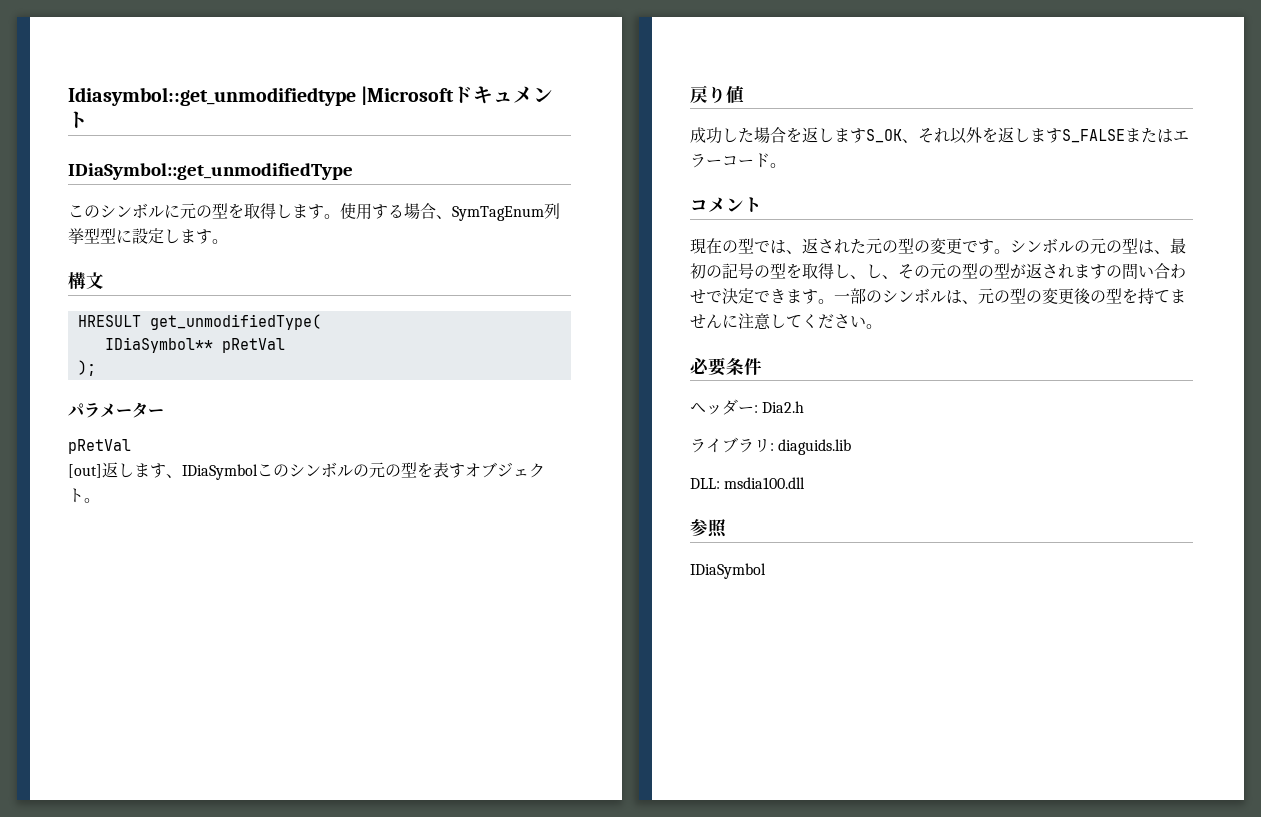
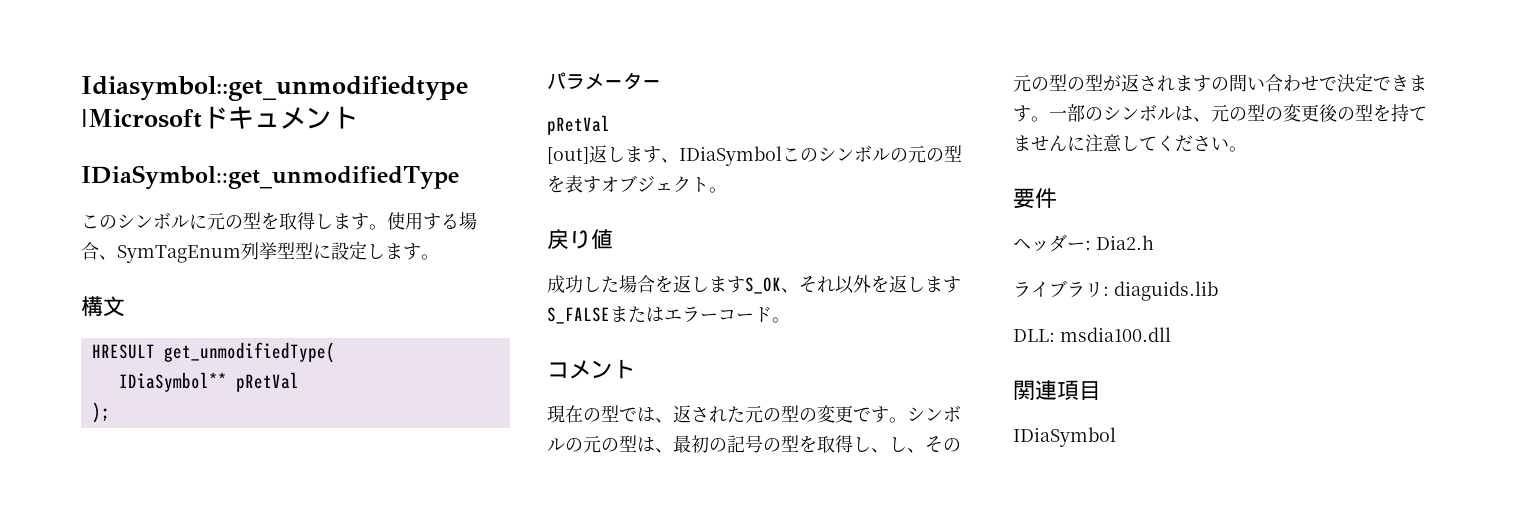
- 必要条件
+ 要件
- 参照
+ 関連項目

